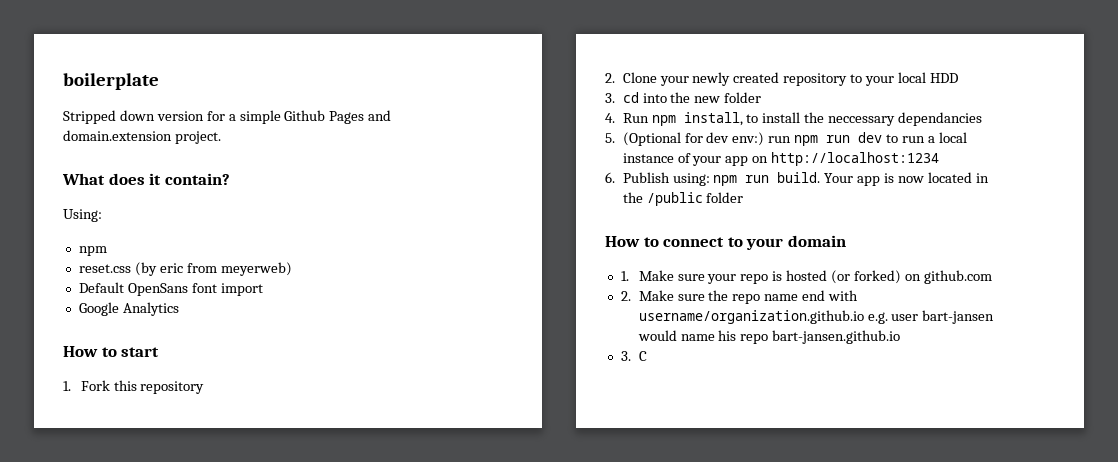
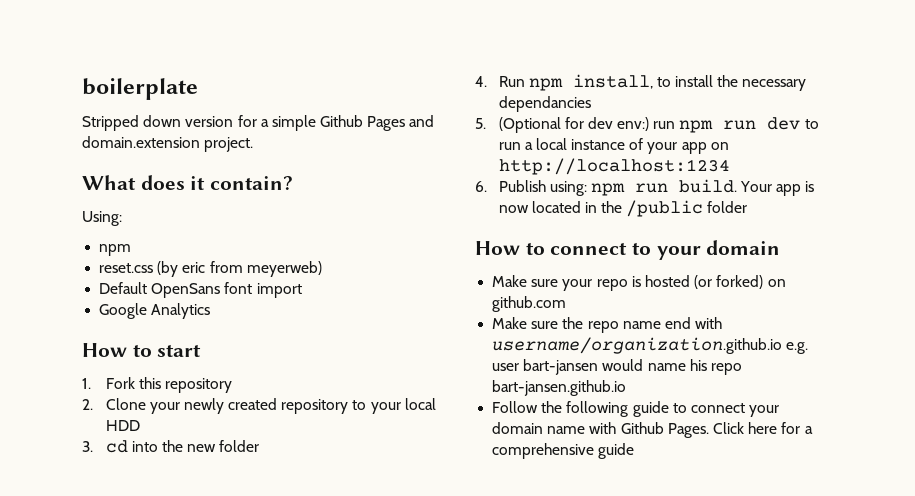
- 4. Run npm install, to install the neccessary dependancies
+ 4. Run npm install, to install the necessary dependancies
- 1. Make sure your repo is hosted (or forked) on github.com
+ Make sure your repo is hosted (or forked) on github.com
- 2. Make sure the repo name end with username/organization.github.io e.g. user bart-jansen would name his repo bart-jansen.github.io
+ Make sure the repo name end with username/organization.github.io e.g. user bart-jansen would name his repo bart-jansen.github.io
- 3. C
+ Follow the following guide to connect your domain name with Github Pages. Click here for a comprehensive guide

